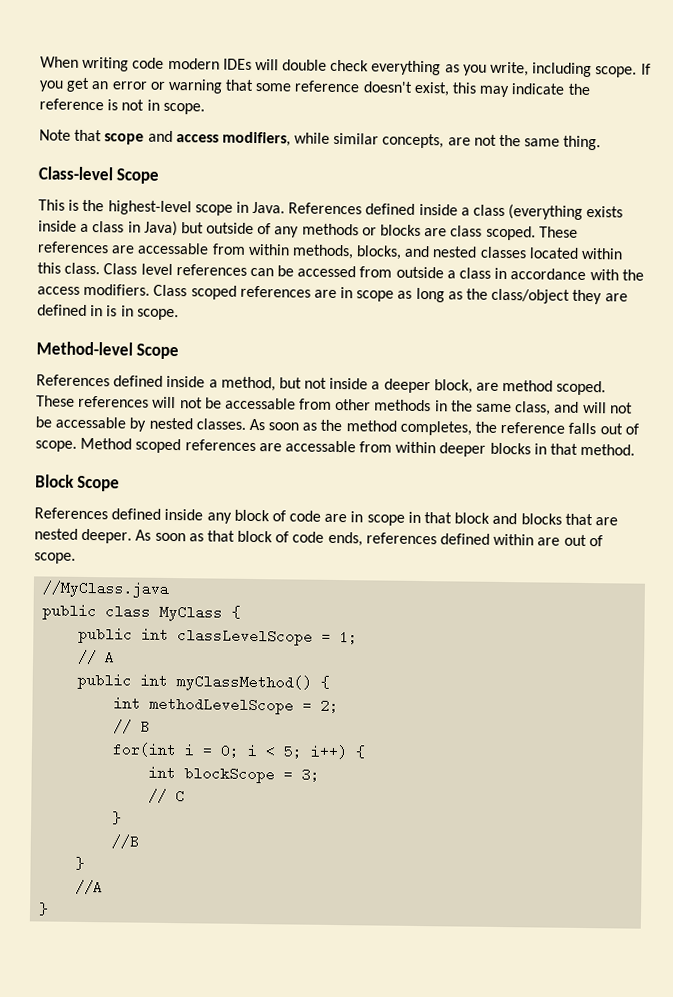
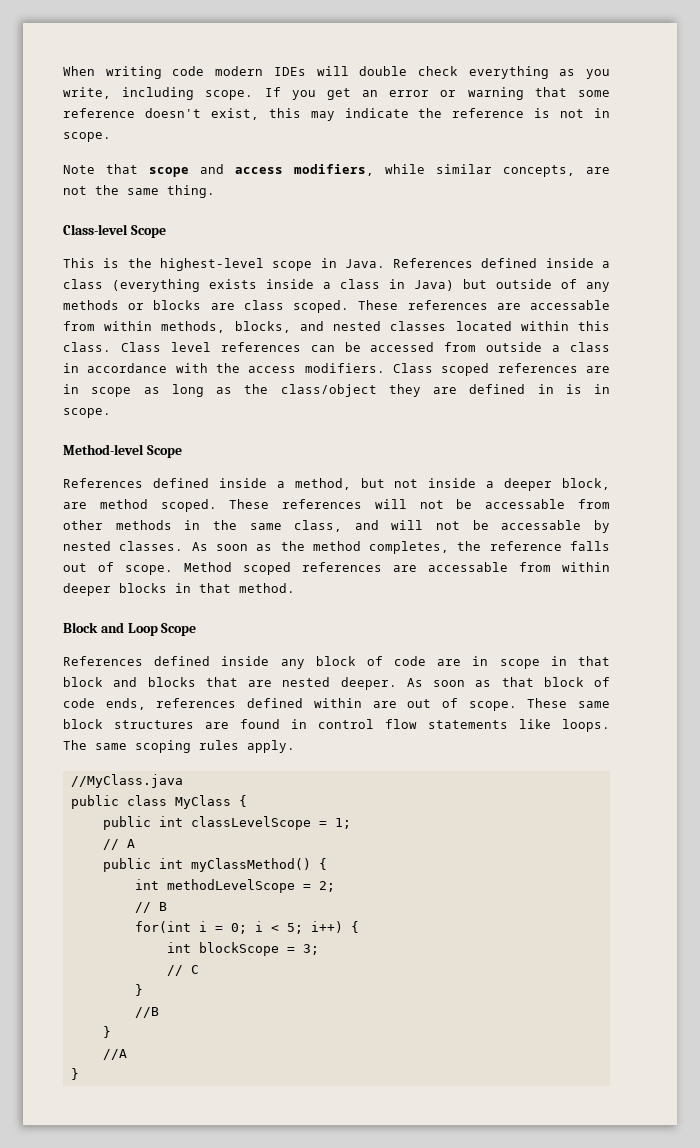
- Block Scope
+ Block and Loop Scope
+ These same block structures are found in control flow statements like loops. The same scoping rules apply.

